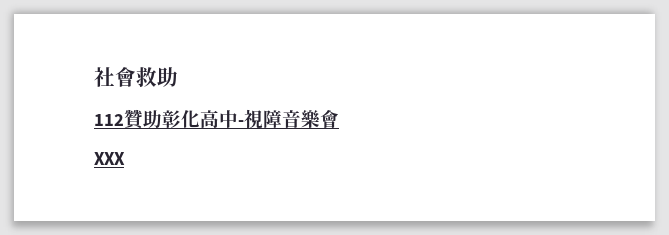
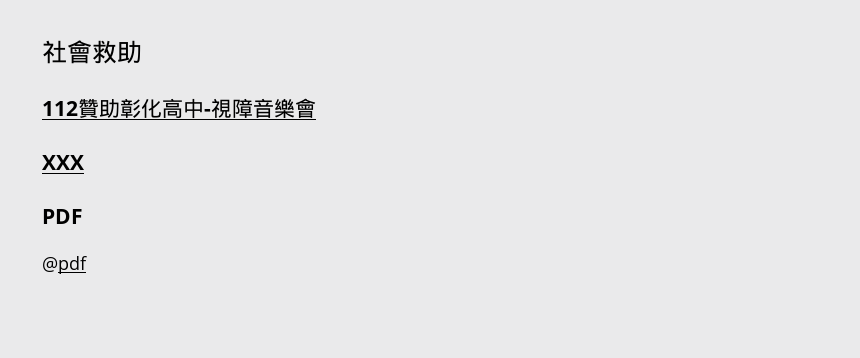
+ PDF
+ @pdf

